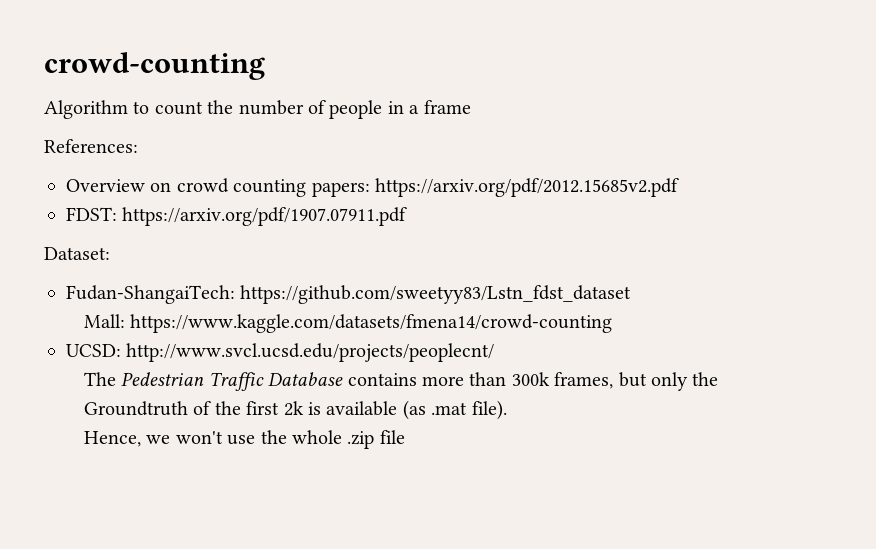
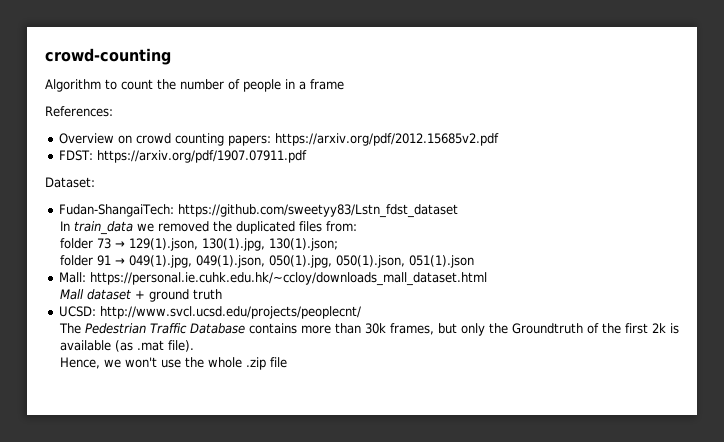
- Mall: https://www.kaggle.com/datasets/fmena14/crowd-counting
+ In train_data we removed the duplicated files from:
+ folder 73 → 129(1).json, 130(1).jpg, 130(1).json;
+ folder 91 → 049(1).jpg, 049(1).json, 050(1).jpg, 050(1).json, 051(1).json
+ Mall: https://personal.ie.cuhk.edu.hk/~ccloy/downloads_mall_dataset.html
+ Mall dataset + ground truth
- The Pedestrian Traffic Database contains more than 300k frames, but only the Groundtruth of the first 2k is available (as .mat file).
+ The Pedestrian Traffic Database contains more than 30k frames, but only the Groundtruth of the first 2k is available (as .mat file).

